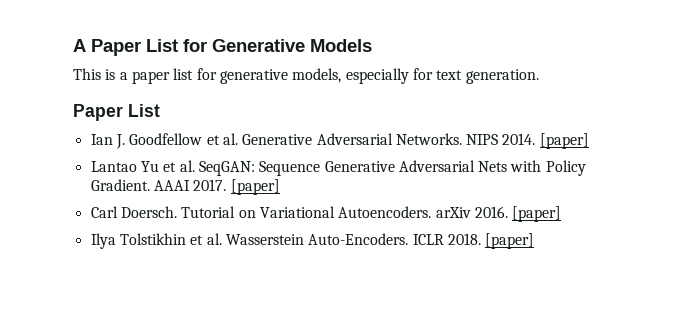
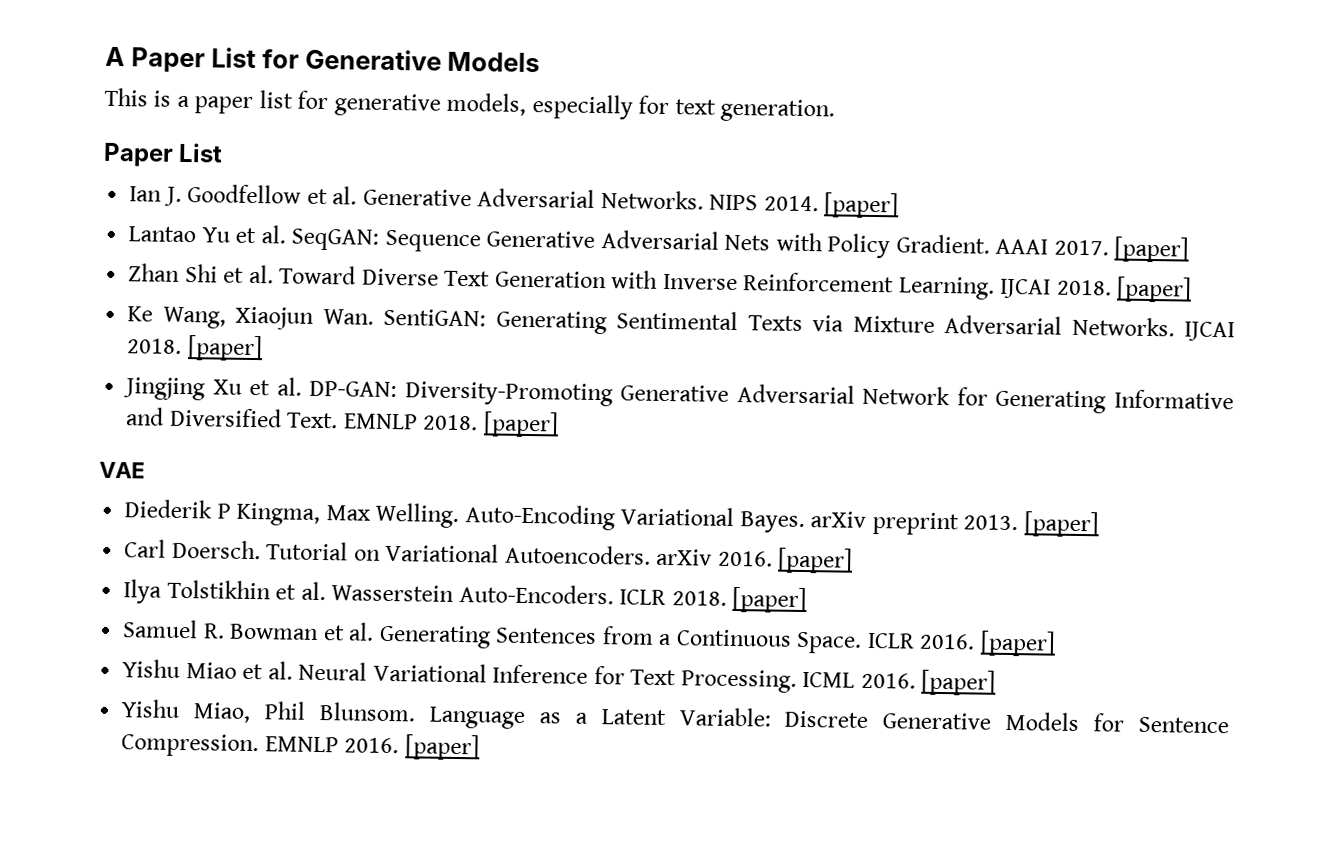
+ Zhan Shi et al. Toward Diverse Text Generation with Inverse Reinforcement Learning. IJCAI 2018. [paper]
+ Ke Wang, Xiaojun Wan. SentiGAN: Generating Sentimental Texts via Mixture Adversarial Networks. IJCAI 2018. [paper]
+ Jingjing Xu et al. DP-GAN: Diversity-Promoting Generative Adversarial Network for Generating Informative and Diversified Text. EMNLP 2018. [paper]
+ VAE
+ Diederik P Kingma, Max Welling. Auto-Encoding Variational Bayes. arXiv preprint 2013. [paper]
+ Samuel R. Bowman et al. Generating Sentences from a Continuous Space. ICLR 2016. [paper]
+ Yishu Miao et al. Neural Variational Inference for Text Processing. ICML 2016. [paper]
+ Yishu Miao, Phil Blunsom. Language as a Latent Variable: Discrete Generative Models for Sentence Compression. EMNLP 2016. [paper]

